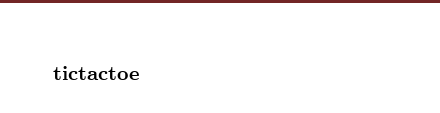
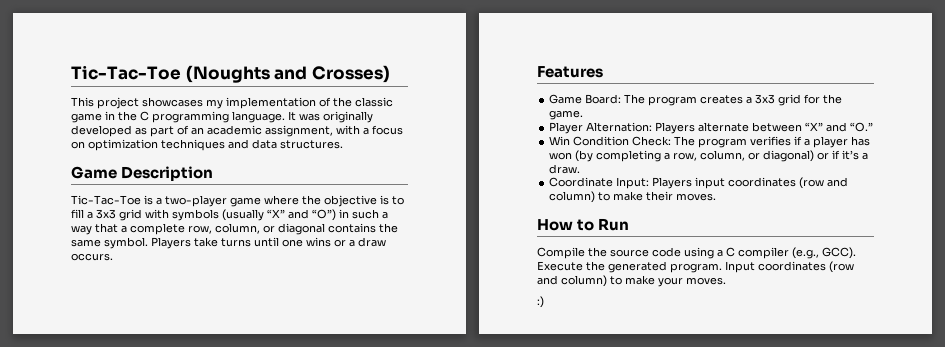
- tictactoe
+ Tic-Tac-Toe (Noughts and Crosses)
+ This project showcases my implementation of the classic game in the C programming language. It was originally developed as part of an academic assignment, with a focus on optimization techniques and data structures.
+ Game Description
+ Tic-Tac-Toe is a two-player game where the objective is to fill a 3x3 grid with symbols (usually “X” and “O”) in such a way that a complete row, column, or diagonal contains the same symbol. Players take turns until one wins or a draw occurs.
+ Features
+ Game Board: The program creates a 3x3 grid for the game.
+ Player Alternation: Players alternate between “X” and “O.”
+ Win Condition Check: The program verifies if a player has won (by completing a row, column, or diagonal) or if it’s a draw.
+ Coordinate Input: Players input coordinates (row and column) to make their moves.
+ How to Run
+ Compile the source code using a C compiler (e.g., GCC). Execute the generated program. Input coordinates (row and column) to make your moves.
+ :)

